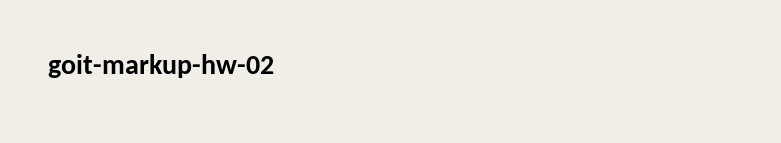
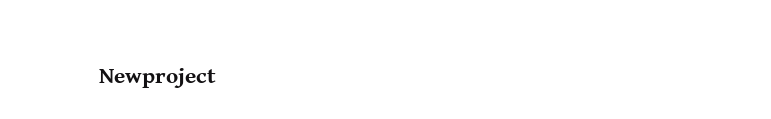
- goit-markup-hw-02
+ Newproject

